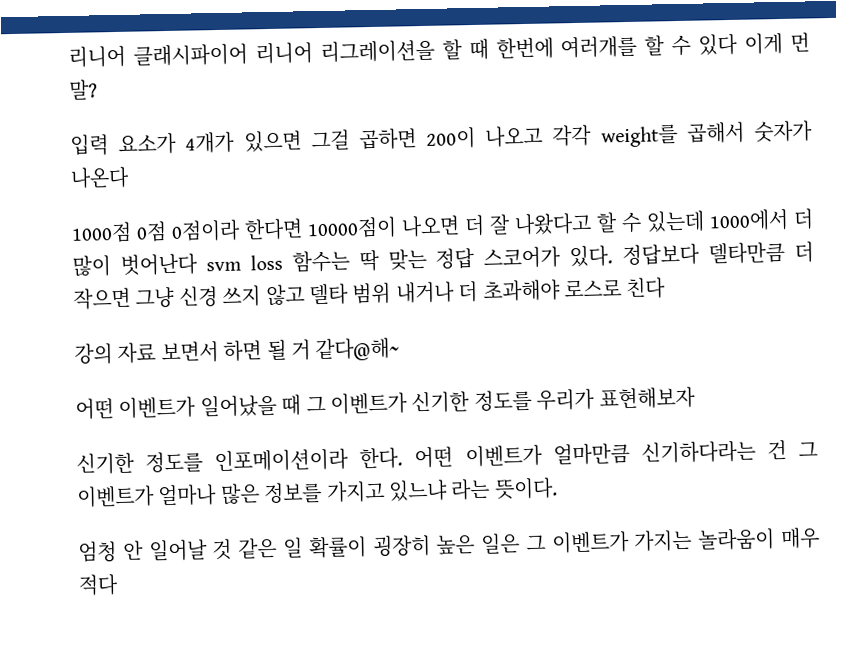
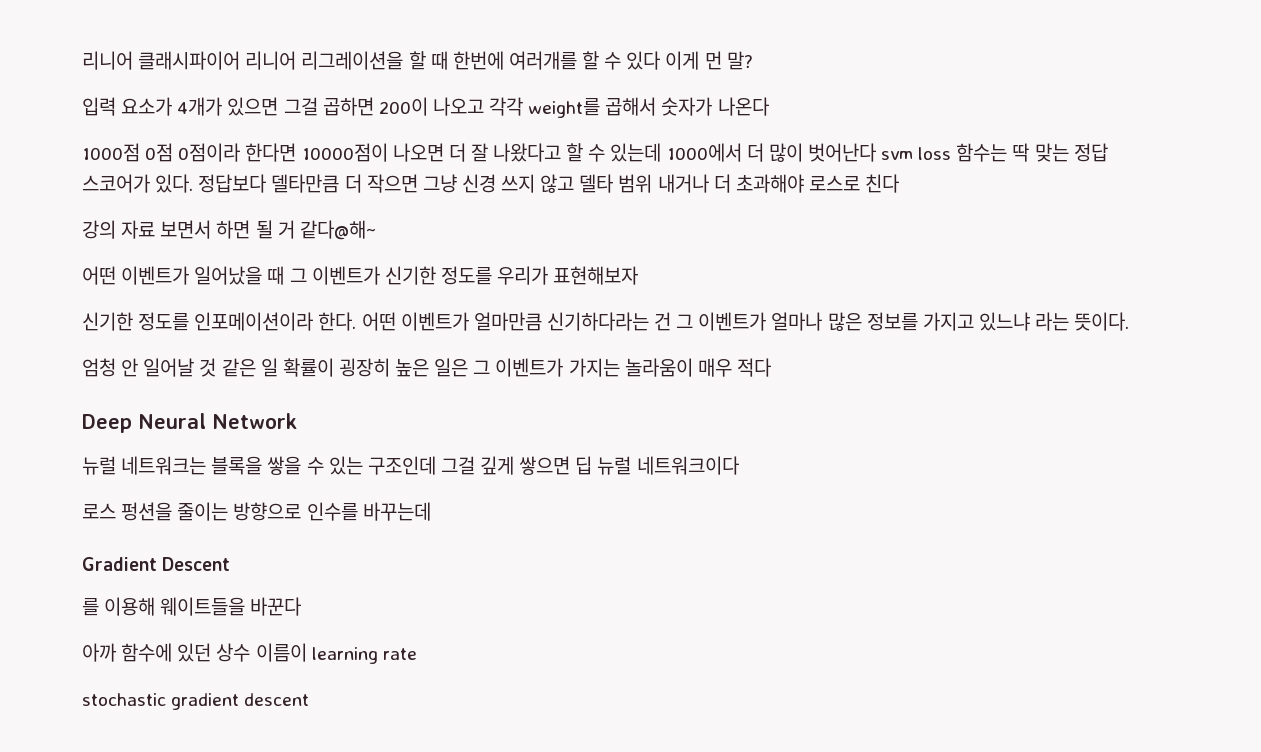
+ Deep Neural Network
+ 뉴럴 네트워크는 블록을 쌓을 수 있는 구조인데 그걸 깊게 쌓으면 딥 뉴럴 네트워크이다
+ 로스 펑션을 줄이는 방향으로 인수를 바꾸는데
+ Gradient Descent
+ 를 이용해 웨이트들을 바꾼다
+ 아까 함수에 있던 상수 이름이 learning rate
+ stochastic gradient descent

